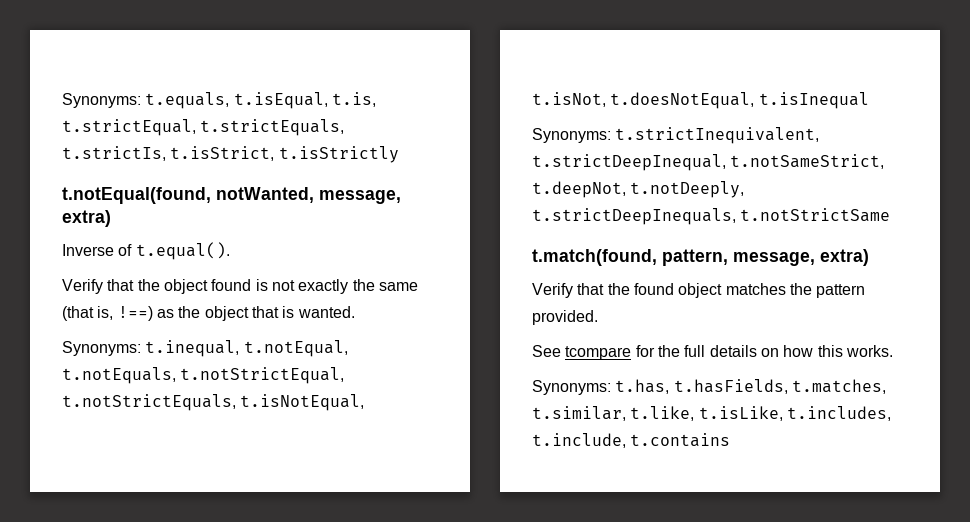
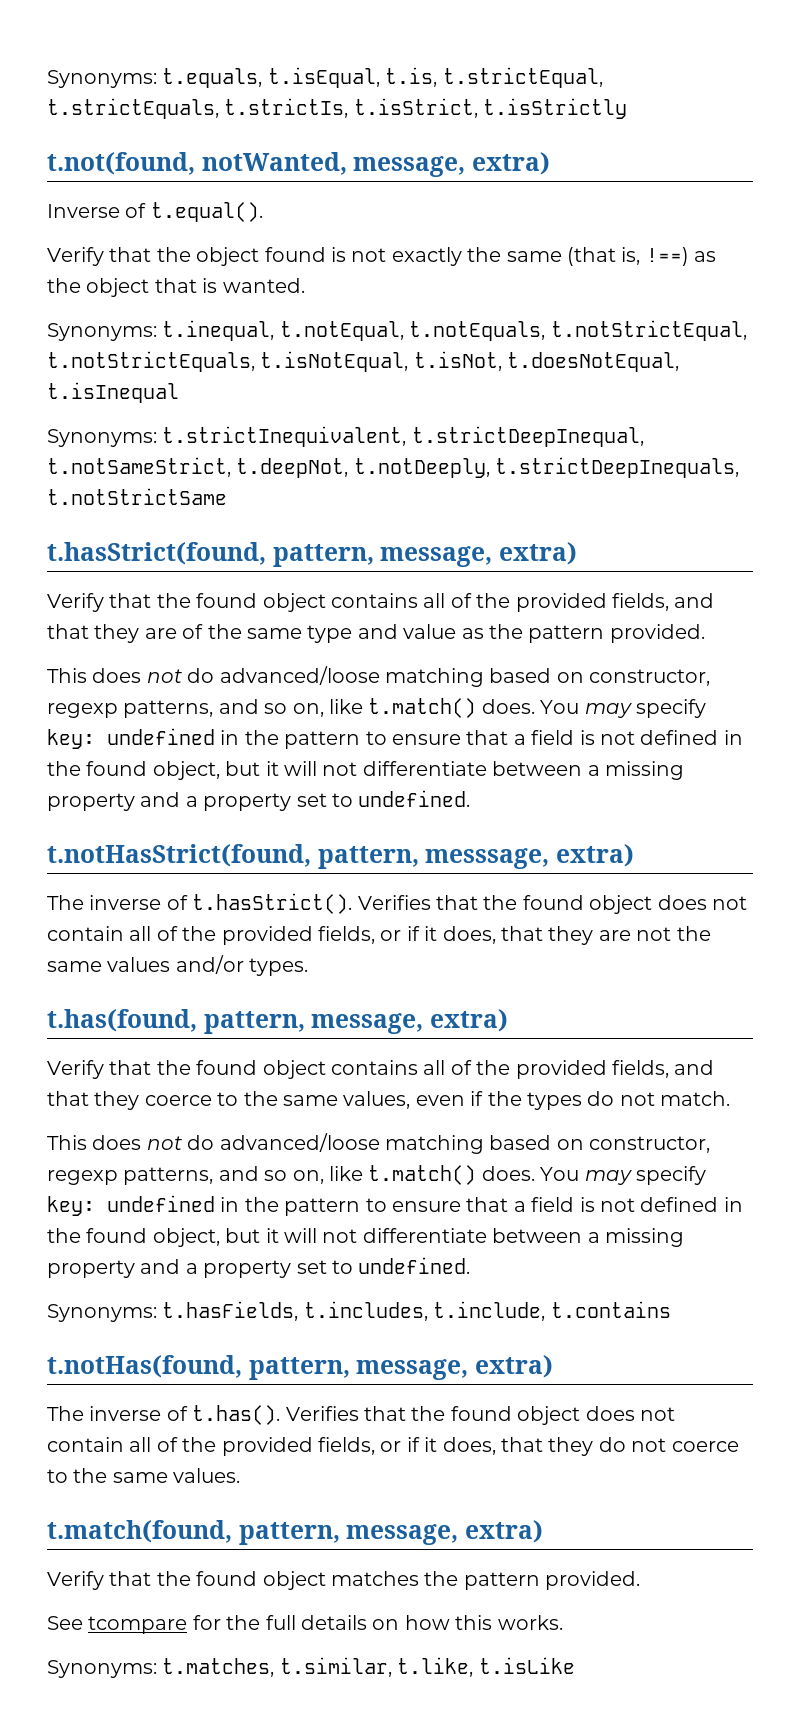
- t.notEqual(found, notWanted, message, extra)
+ t.not(found, notWanted, message, extra)
+ t.hasStrict(found, pattern, message, extra)
+ Verify that the found object contains all of the provided fields, and that they are of the same type and value as the pattern provided.
+ This does not do advanced/loose matching based on constructor, regexp patterns, and so on, like t.match() does. You may specify key: undefined in the pattern to ensure that a field is not defined in the found object, but it will not differentiate between a missing property and a property set to undefined.
+ t.notHasStrict(found, pattern, messsage, extra)
+ The inverse of t.hasStrict(). Verifies that the found object does not contain all of the provided fields, or if it does, that they are not the same values and/or types.
+ t.has(found, pattern, message, extra)
+ Verify that the found object contains all of the provided fields, and that they coerce to the same values, even if the types do not match.
+ This does not do advanced/loose matching based on constructor, regexp patterns, and so on, like t.match() does. You may specify key: undefined in the pattern to ensure that a field is not defined in the found object, but it will not differentiate between a missing property and a property set to undefined.
+ Synonyms: t.hasFields, t.includes, t.include, t.contains
+ t.notHas(found, pattern, message, extra)
+ The inverse of t.has(). Verifies that the found object does not contain all of the provided fields, or if it does, that they do not coerce to the same values.
- Synonyms: t.has, t.hasFields, t.matches, t.similar, t.like, t.isLike, t.includes, t.include, t.contains
+ Synonyms: t.matches, t.similar, t.like, t.isLike

